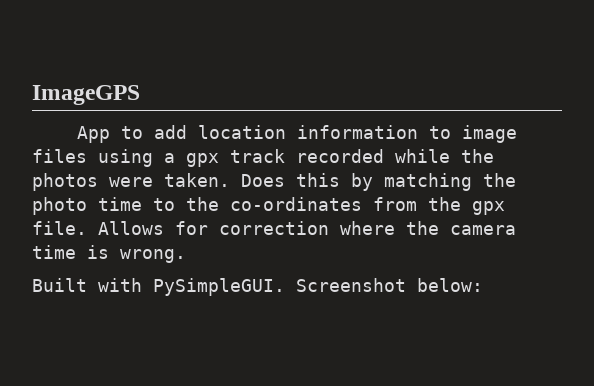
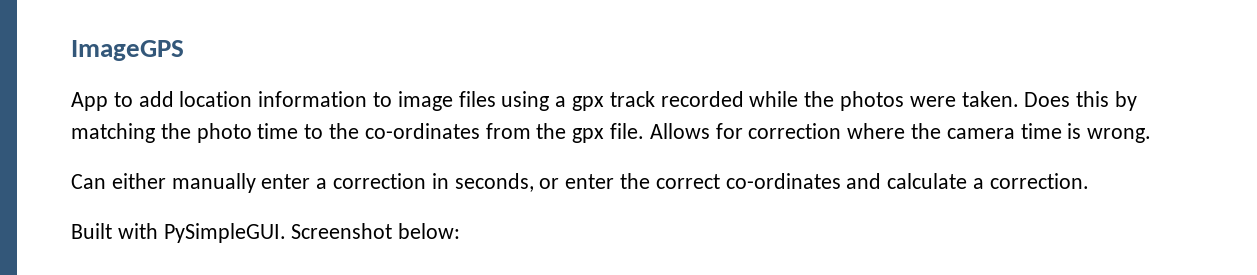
+ Can either manually enter a correction in seconds, or enter the correct co-ordinates and calculate a correction.

